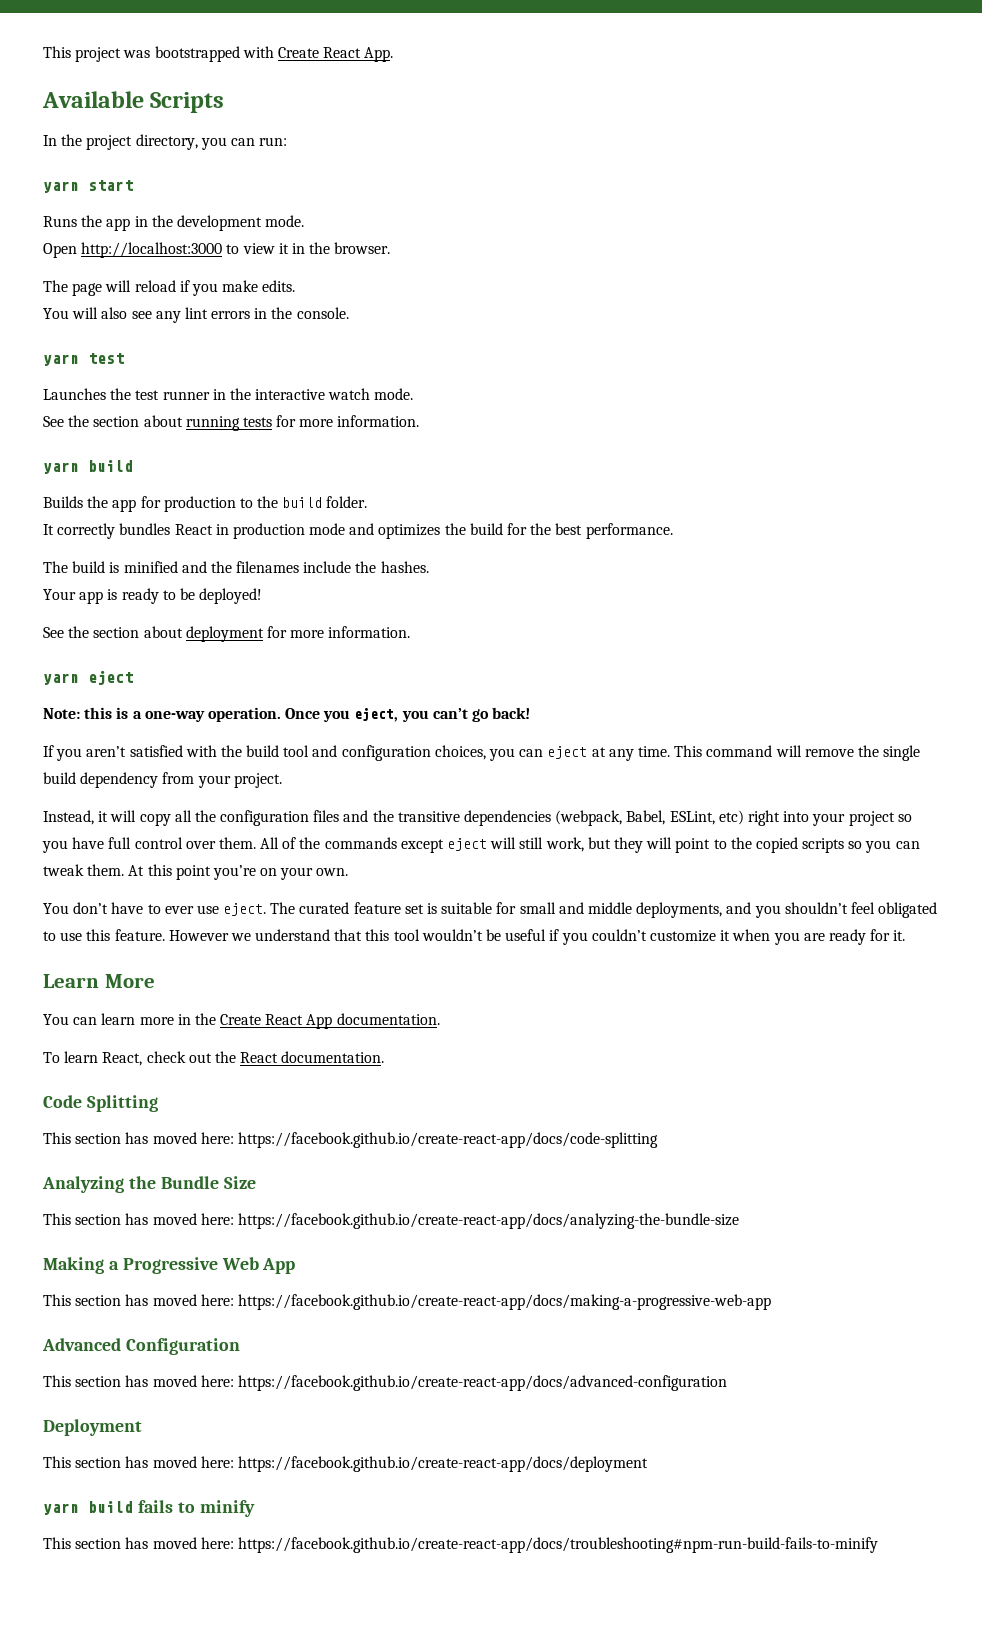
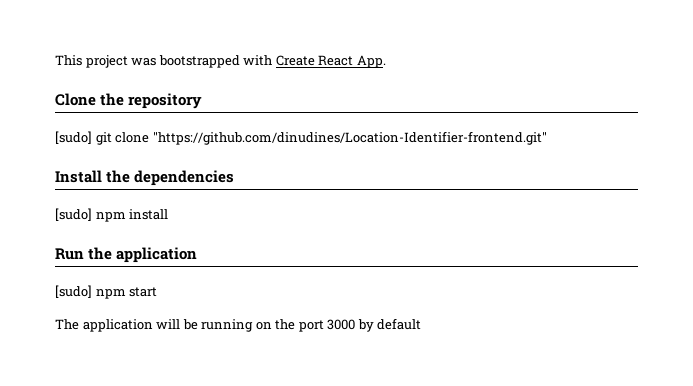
- Available Scripts
- In the project directory, you can run:
- yarn start
- Runs the app in the development mode.
- Open http://localhost:3000 to view it in the browser.
- The page will reload if you make edits.
- You will also see any lint errors in the console.
- yarn test
- Launches the test runner in the interactive watch mode.
- See the section about running tests for more information.
- yarn build
- Builds the app for production to the build folder.
- It correctly bundles React in production mode and optimizes the build for the best performance.
- The build is minified and the filenames include the hashes.
- Your app is ready to be deployed!
- See the section about deployment for more information.
- yarn eject
- Note: this is a one-way operation. Once you eject, you can’t go back!
- If you aren’t satisfied with the build tool and configuration choices, you can eject at any time. This command will remove the single build dependency from your project.
- Instead, it will copy all the configuration files and the transitive dependencies (webpack, Babel, ESLint, etc) right into your project so you have full control over them. All of the commands except eject will still work, but they will point to the copied scripts so you can tweak them. At this point you’re on your own.
- You don’t have to ever use eject. The curated feature set is suitable for small and middle deployments, and you shouldn’t feel obligated to use this feature. However we understand that this tool wouldn’t be useful if you couldn’t customize it when you are ready for it.
- Learn More
- You can learn more in the Create React App documentation.
- To learn React, check out the React documentation.
- Code Splitting
- This section has moved here: https://facebook.github.io/create-react-app/docs/code-splitting
- Analyzing the Bundle Size
- This section has moved here: https://facebook.github.io/create-react-app/docs/analyzing-the-bundle-size
- Making a Progressive Web App
- This section has moved here: https://facebook.github.io/create-react-app/docs/making-a-progressive-web-app
- Advanced Configuration
- This section has moved here: https://facebook.github.io/create-react-app/docs/advanced-configuration
- Deployment
- This section has moved here: https://facebook.github.io/create-react-app/docs/deployment
- yarn build fails to minify
- This section has moved here: https://facebook.github.io/create-react-app/docs/troubleshooting#npm-run-build-fails-to-minify
+ Clone the repository
+ [sudo] git clone "https://github.com/dinudines/Location-Identifier-frontend.git"
+ Install the dependencies
+ [sudo] npm install
+ Run the application
+ [sudo] npm start
+ The application will be running on the port 3000 by default

